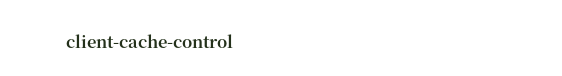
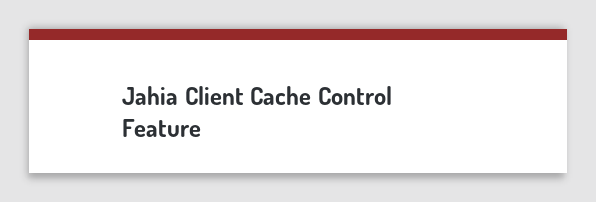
- client-cache-control
+ Jahia Client Cache Control Feature

